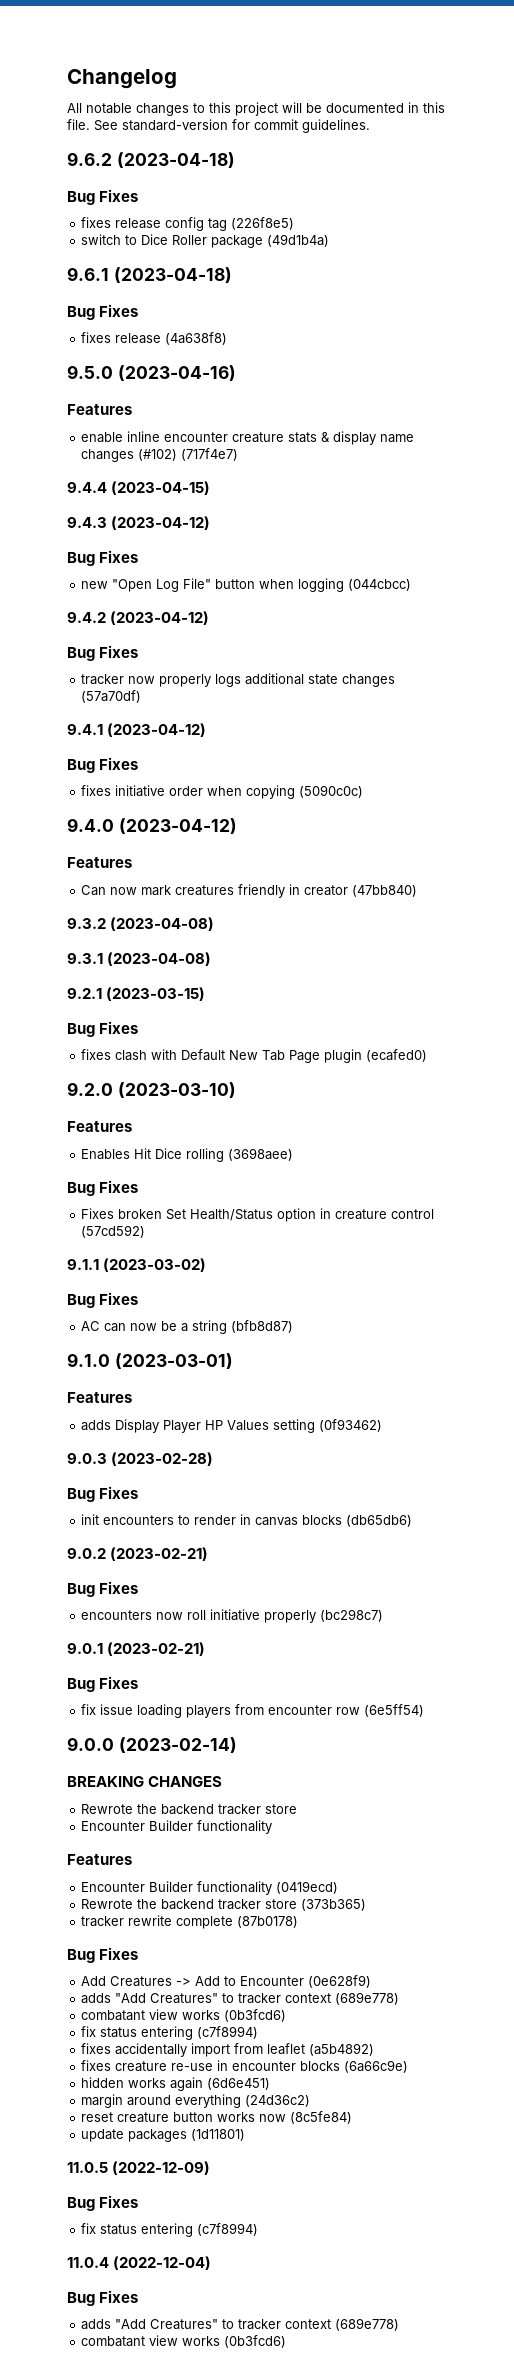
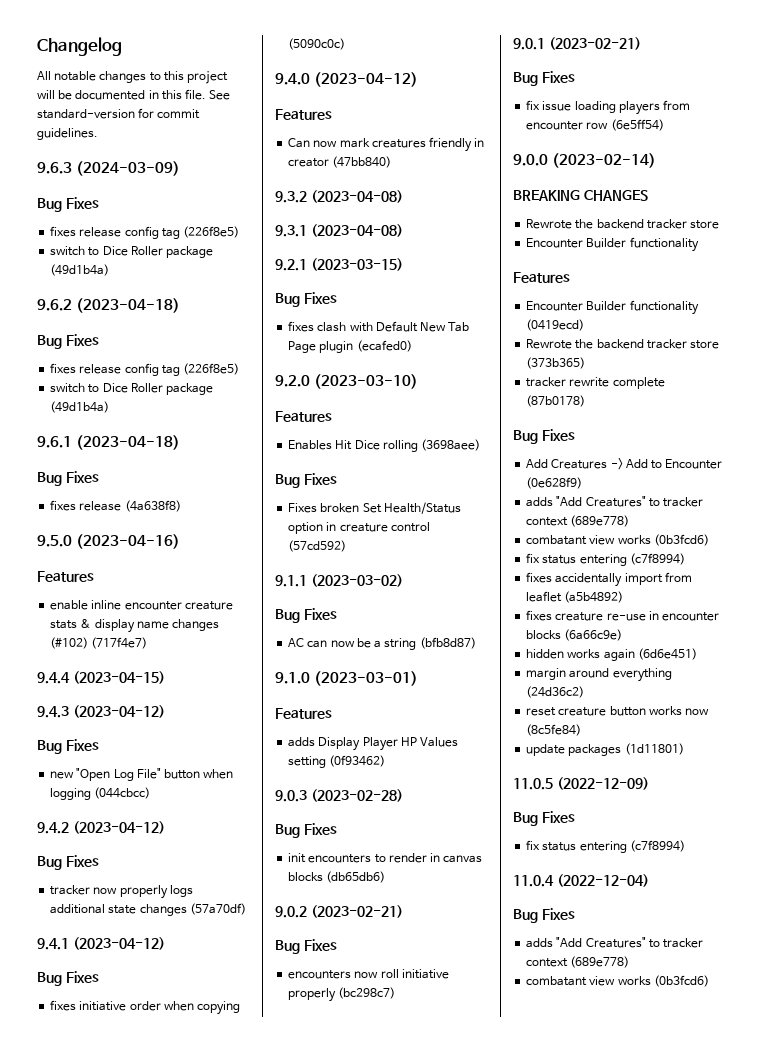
+ 9.6.3 (2024-03-09)
+ Bug Fixes
+ fixes release config tag (226f8e5)
+ switch to Dice Roller package (49d1b4a)

